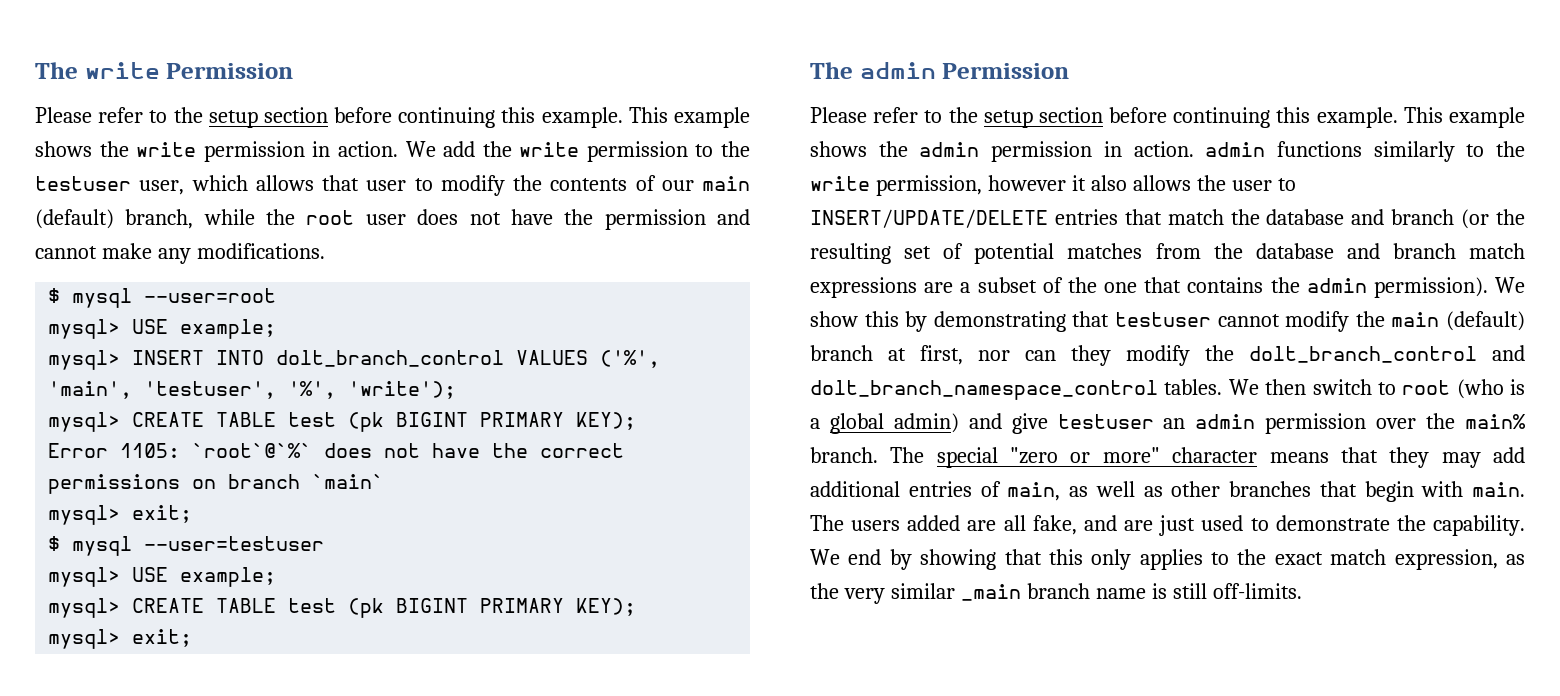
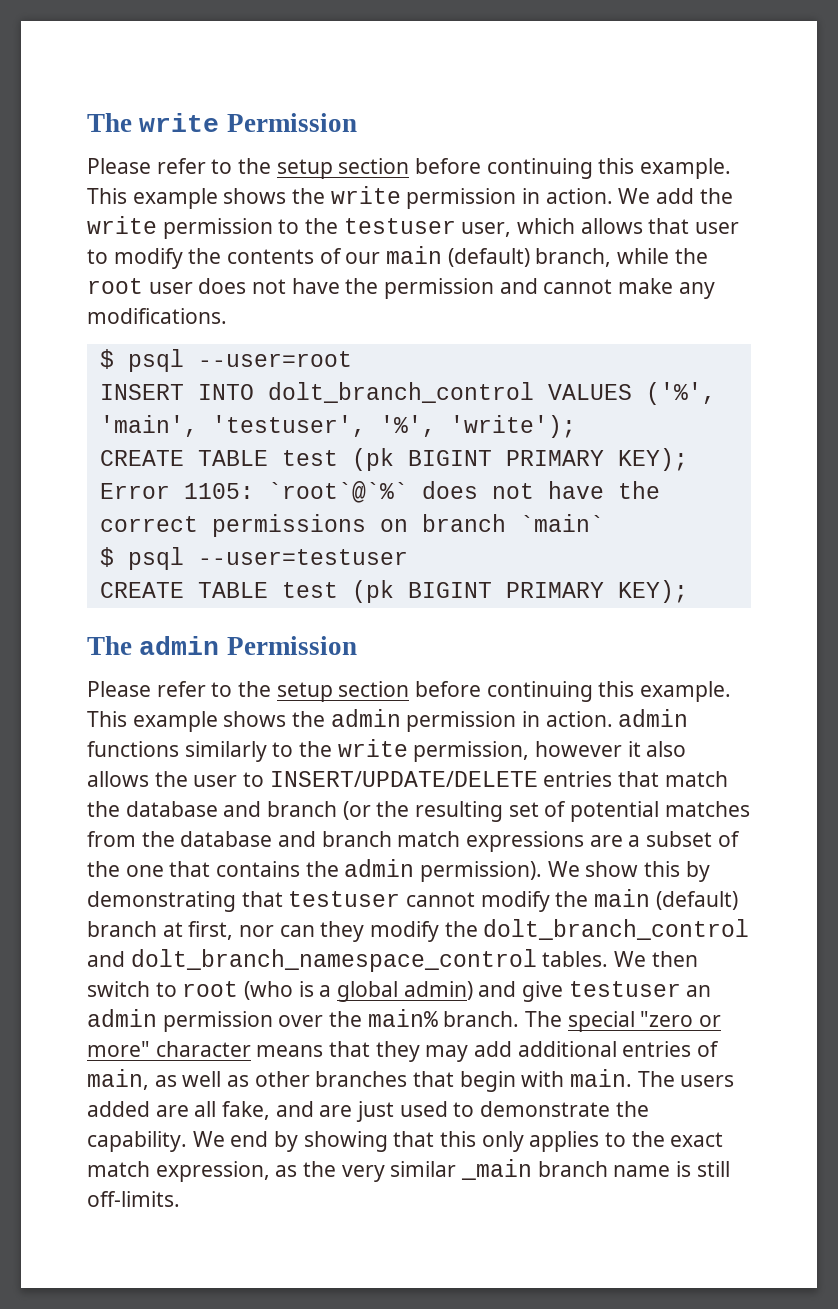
- $ mysql --user=root
- mysql> USE example;
- mysql> INSERT INTO dolt_branch_control VALUES ('%', 'main', 'testuser', '%', 'write');
- mysql> CREATE TABLE test (pk BIGINT PRIMARY KEY);
+ $ psql --user=root
+ INSERT INTO dolt_branch_control VALUES ('%', 'main', 'testuser', '%', 'write');
+ CREATE TABLE test (pk BIGINT PRIMARY KEY);
  Error 1105: `root`@`%` does not have the correct permissions on branch `main`
- mysql> exit;
- $ mysql --user=testuser
- mysql> USE example;
- mysql> CREATE TABLE test (pk BIGINT PRIMARY KEY);
- mysql> exit;
+ $ psql --user=testuser
+ CREATE TABLE test (pk BIGINT PRIMARY KEY);

